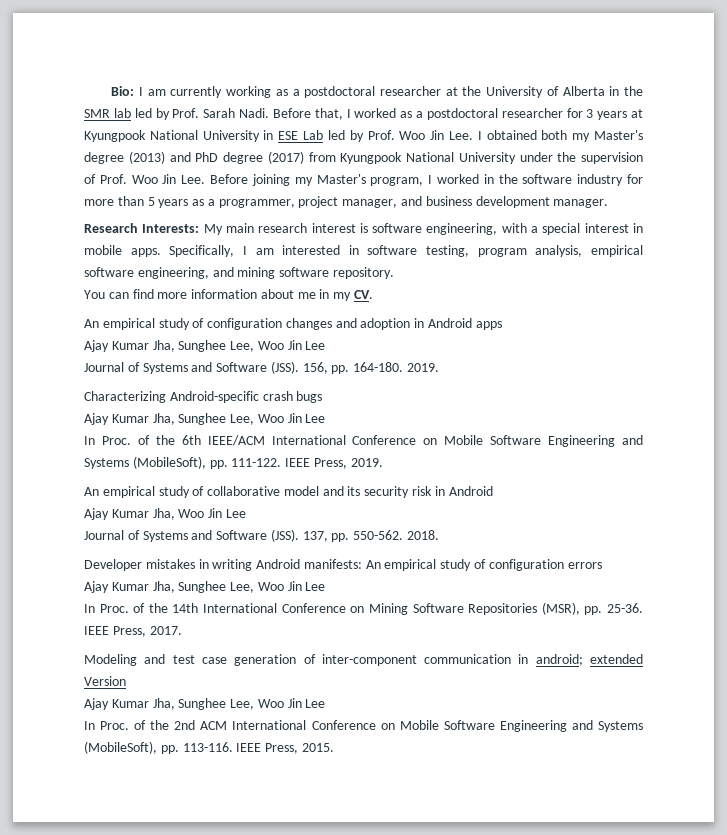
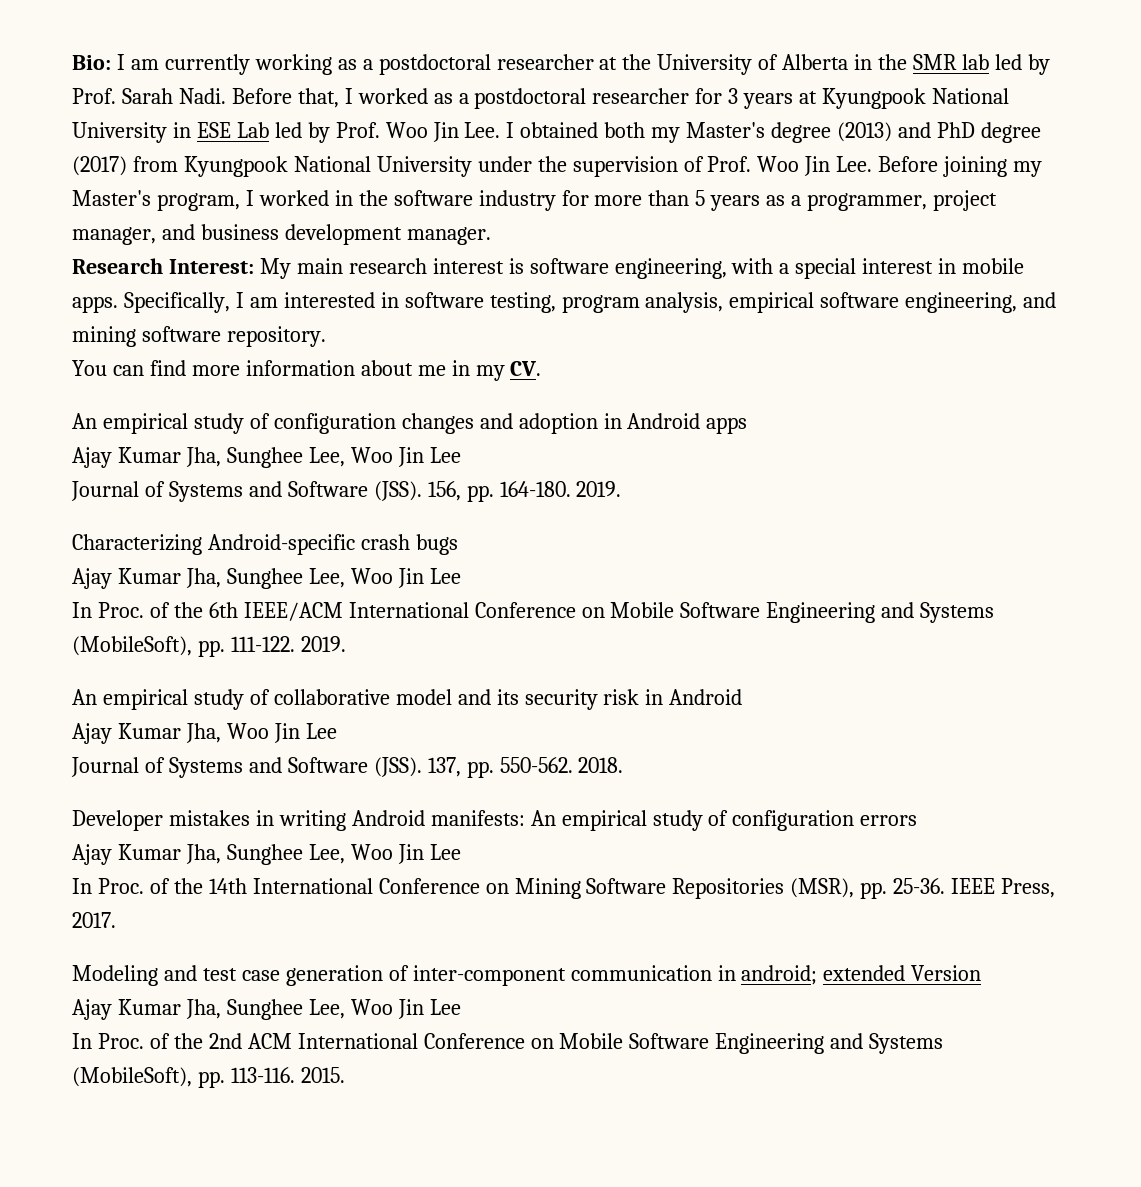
- Research Interests: My main research interest is software engineering, with a special interest in mobile apps.
+ Research Interest: My main research interest is software engineering, with a special interest in mobile apps.
- In Proc. of the 6th IEEE/ACM International Conference on Mobile Software Engineering and Systems (MobileSoft), pp. 111-122. IEEE Press, 2019.
+ In Proc. of the 6th IEEE/ACM International Conference on Mobile Software Engineering and Systems (MobileSoft), pp. 111-122. 2019.
- IEEE Press, 2015.
+ 2015.

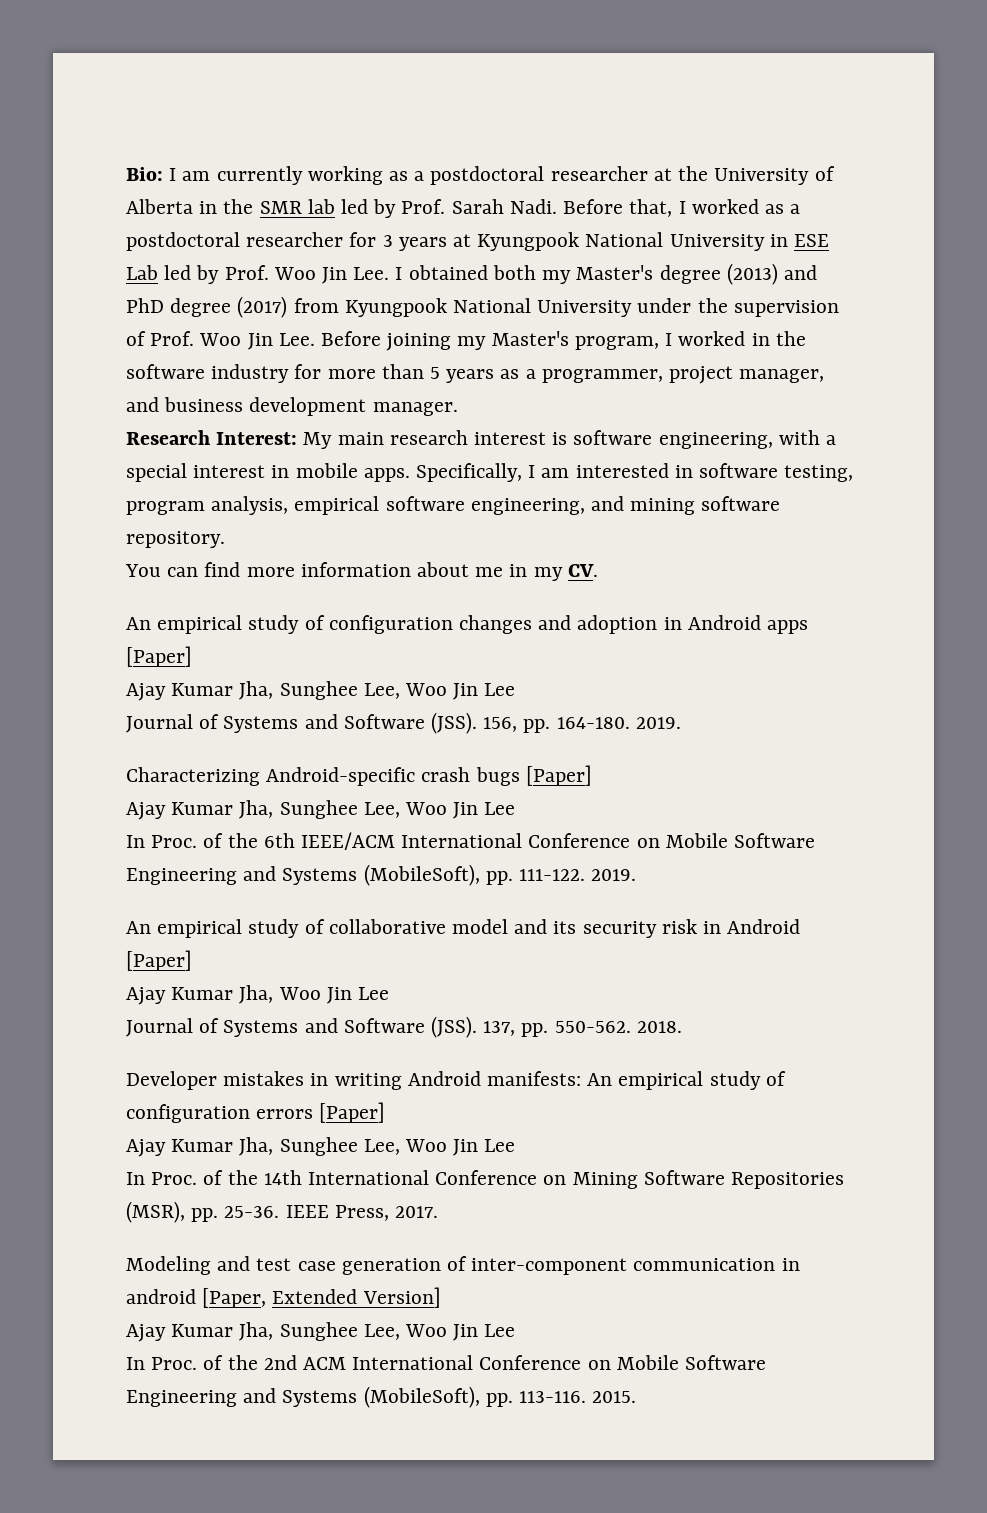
- An empirical study of configuration changes and adoption in Android apps
+ An empirical study of configuration changes and adoption in Android apps [Paper]
- Characterizing Android-specific crash bugs
+ Characterizing Android-specific crash bugs [Paper]
- An empirical study of collaborative model and its security risk in Android
+ An empirical study of collaborative model and its security risk in Android [Paper]
- Developer mistakes in writing Android manifests: An empirical study of configuration errors
+ Developer mistakes in writing Android manifests: An empirical study of configuration errors [Paper]
- Modeling and test case generation of inter-component communication in android; extended Version
+ Modeling and test case generation of inter-component communication in android [Paper, Extended Version]

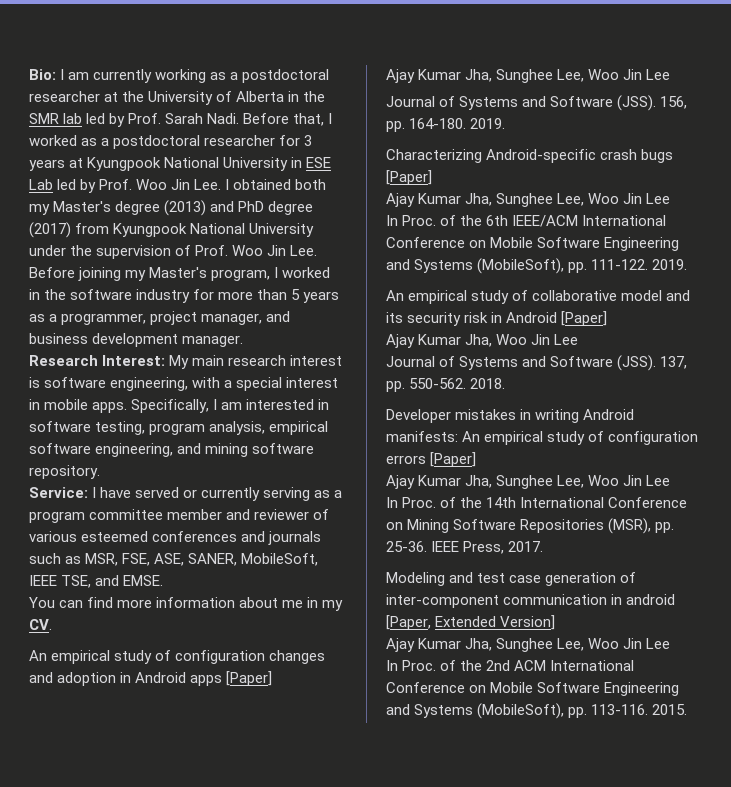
+ Service: I have served or currently serving as a program committee member and reviewer of various esteemed conferences and journals such as MSR, FSE, ASE, SANER, MobileSoft, IEEE TSE, and EMSE.

